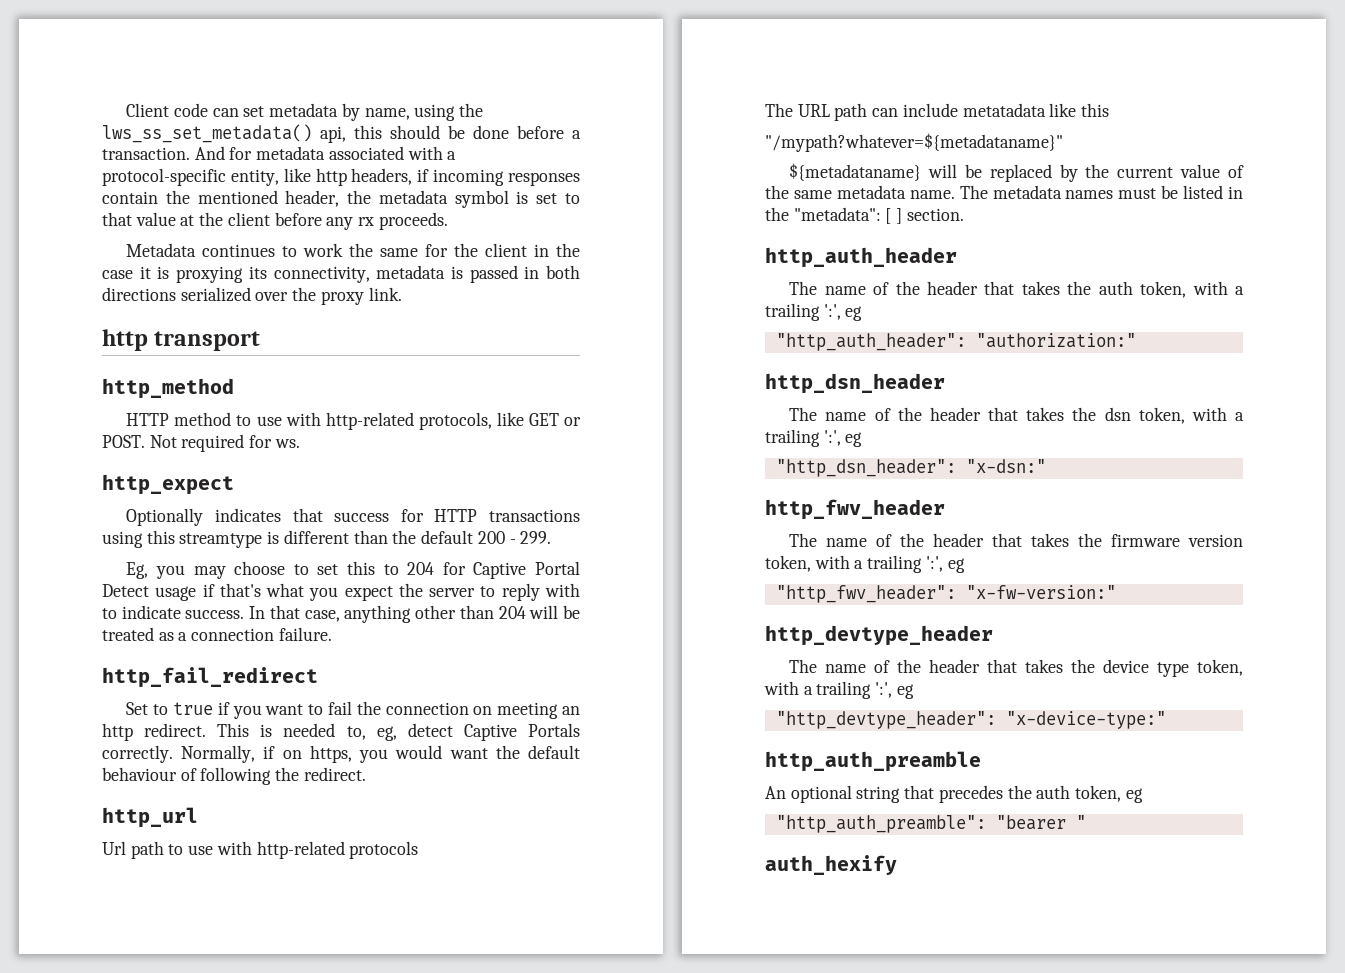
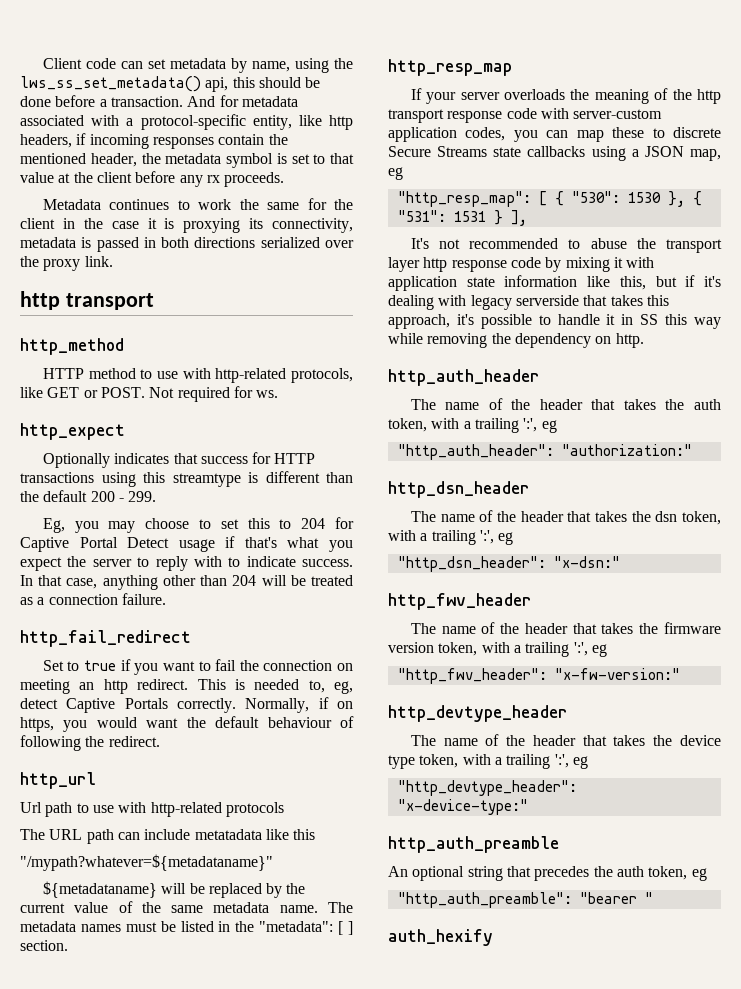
+ http_resp_map
+ If your server overloads the meaning of the http transport response code with server-custom application codes, you can map these to discrete Secure Streams state callbacks using a JSON map, eg
+ "http_resp_map": [ { "530": 1530 }, { "531": 1531 } ],
+ It's not recommended to abuse the transport layer http response code by mixing it with application state information like this, but if it's dealing with legacy serverside that takes this approach, it's possible to handle it in SS this way while removing the dependency on http.

